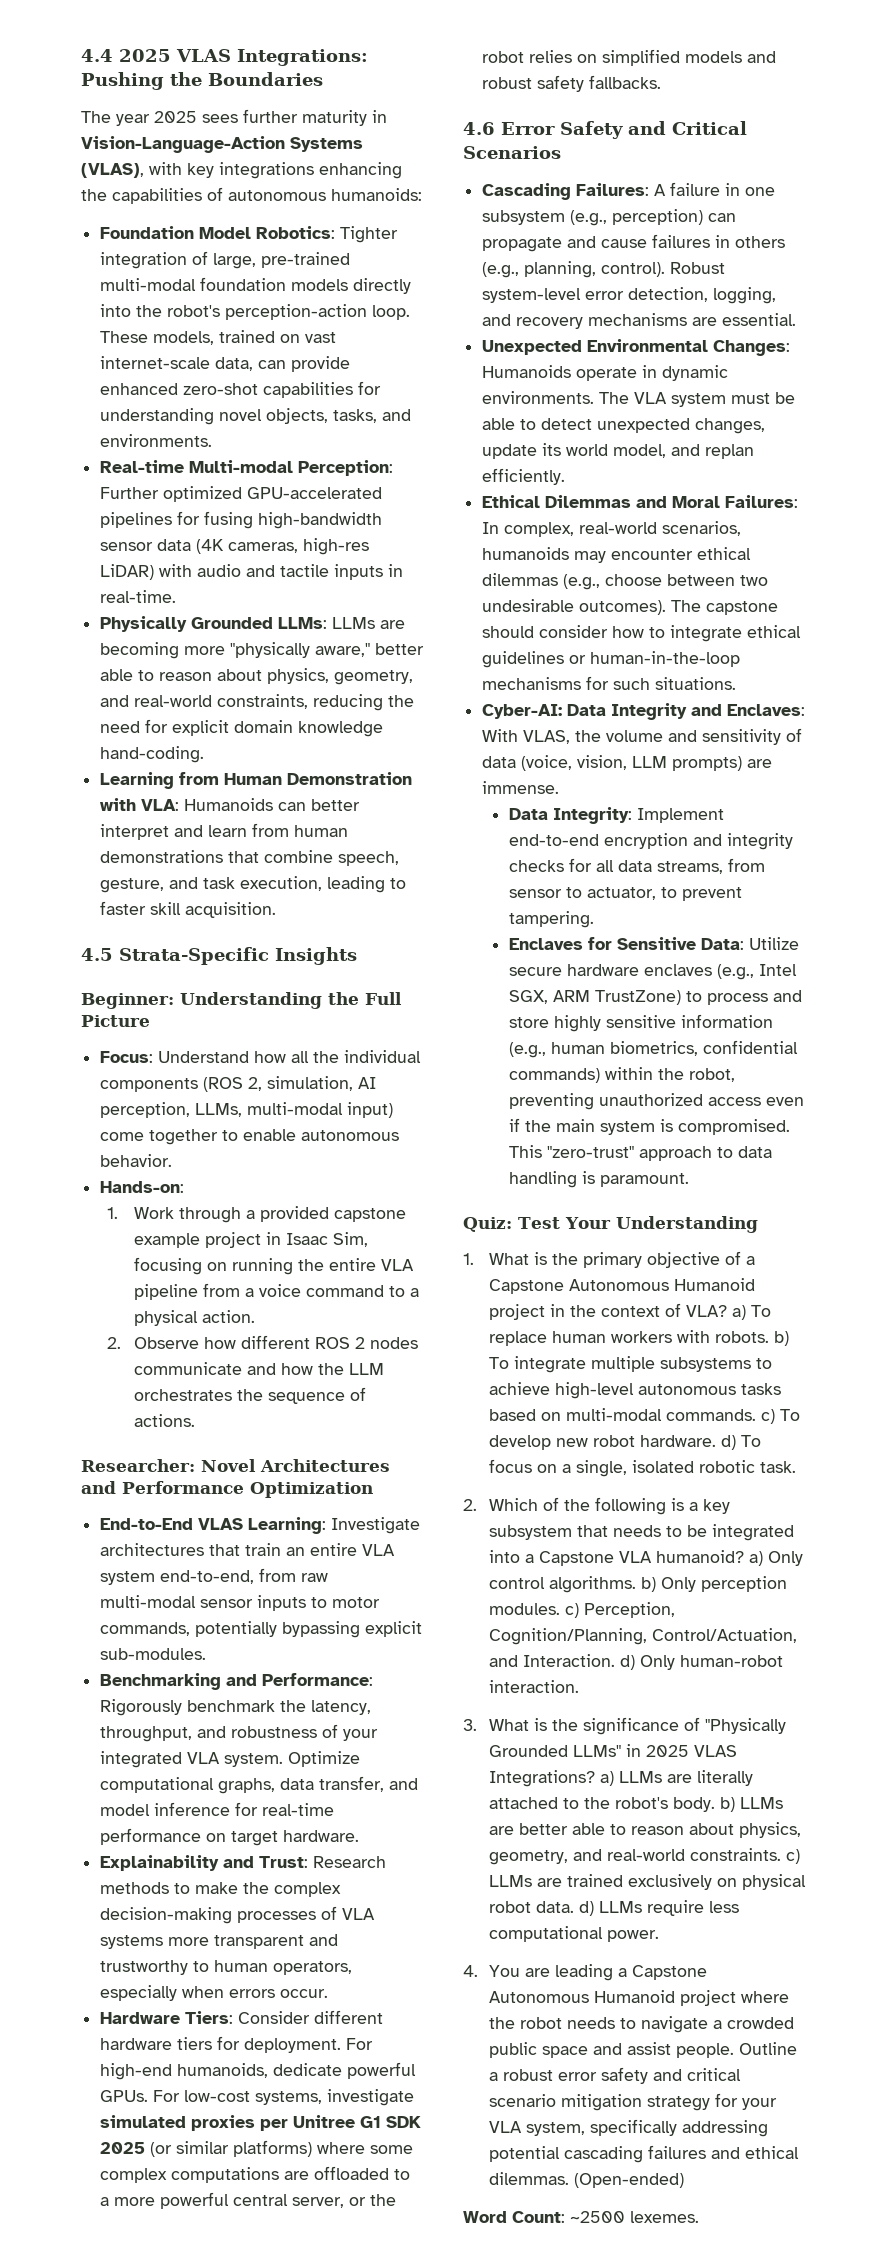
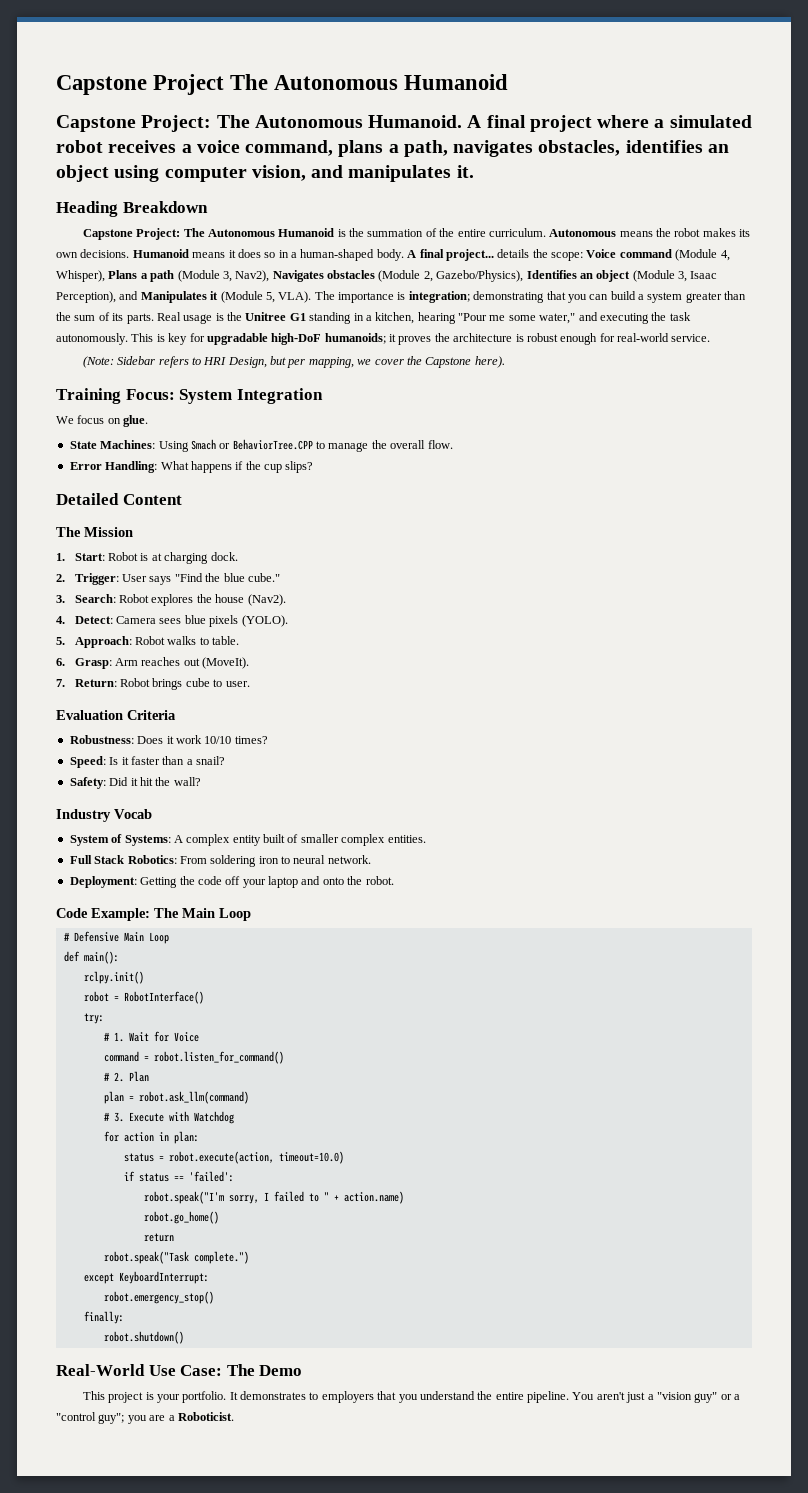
- 4.4 2025 VLAS Integrations: Pushing the Boundaries
- The year 2025 sees further maturity in Vision-Language-Action Systems (VLAS), with key integrations enhancing the capabilities of autonomous humanoids:
- Foundation Model Robotics: Tighter integration of large, pre-trained multi-modal foundation models directly into the robot's perception-action loop. These models, trained on vast internet-scale data, can provide enhanced zero-shot capabilities for understanding novel objects, tasks, and environments.
- Real-time Multi-modal Perception: Further optimized GPU-accelerated pipelines for fusing high-bandwidth sensor data (4K cameras, high-res LiDAR) with audio and tactile inputs in real-time.
- Physically Grounded LLMs: LLMs are becoming more "physically aware," better able to reason about physics, geometry, and real-world constraints, reducing the need for explicit domain knowledge hand-coding.
- Learning from Human Demonstration with VLA: Humanoids can better interpret and learn from human demonstrations that combine speech, gesture, and task execution, leading to faster skill acquisition.
- 4.5 Strata-Specific Insights
- Beginner: Understanding the Full Picture
- Focus: Understand how all the individual components (ROS 2, simulation, AI perception, LLMs, multi-modal input) come together to enable autonomous behavior.
- Hands-on:
- 1. Work through a provided capstone example project in Isaac Sim, focusing on running the entire VLA pipeline from a voice command to a physical action.
- 2. Observe how different ROS 2 nodes communicate and how the LLM orchestrates the sequence of actions.
- Researcher: Novel Architectures and Performance Optimization
- End-to-End VLAS Learning: Investigate architectures that train an entire VLA system end-to-end, from raw multi-modal sensor inputs to motor commands, potentially bypassing explicit sub-modules.
- Benchmarking and Performance: Rigorously benchmark the latency, throughput, and robustness of your integrated VLA system. Optimize computational graphs, data transfer, and model inference for real-time performance on target hardware.
- Explainability and Trust: Research methods to make the complex decision-making processes of VLA systems more transparent and trustworthy to human operators, especially when errors occur.
- Hardware Tiers: Consider different hardware tiers for deployment. For high-end humanoids, dedicate powerful GPUs. For low-cost systems, investigate simulated proxies per Unitree G1 SDK 2025 (or similar platforms) where some complex computations are offloaded to a more powerful central server, or the robot relies on simplified models and robust safety fallbacks.
- 4.6 Error Safety and Critical Scenarios
- Cascading Failures: A failure in one subsystem (e.g., perception) can propagate and cause failures in others (e.g., planning, control). Robust system-level error detection, logging, and recovery mechanisms are essential.
- Unexpected Environmental Changes: Humanoids operate in dynamic environments. The VLA system must be able to detect unexpected changes, update its world model, and replan efficiently.
- Ethical Dilemmas and Moral Failures: In complex, real-world scenarios, humanoids may encounter ethical dilemmas (e.g., choose between two undesirable outcomes). The capstone should consider how to integrate ethical guidelines or human-in-the-loop mechanisms for such situations.
- Cyber-AI: Data Integrity and Enclaves: With VLAS, the volume and sensitivity of data (voice, vision, LLM prompts) are immense.
- Data Integrity: Implement end-to-end encryption and integrity checks for all data streams, from sensor to actuator, to prevent tampering.
- Enclaves for Sensitive Data: Utilize secure hardware enclaves (e.g., Intel SGX, ARM TrustZone) to process and store highly sensitive information (e.g., human biometrics, confidential commands) within the robot, preventing unauthorized access even if the main system is compromised. This "zero-trust" approach to data handling is paramount.
- Quiz: Test Your Understanding
- 1. What is the primary objective of a Capstone Autonomous Humanoid project in the context of VLA? a) To replace human workers with robots. b) To integrate multiple subsystems to achieve high-level autonomous tasks based on multi-modal commands. c) To develop new robot hardware. d) To focus on a single, isolated robotic task.
- 2. Which of the following is a key subsystem that needs to be integrated into a Capstone VLA humanoid? a) Only control algorithms. b) Only perception modules. c) Perception, Cognition/Planning, Control/Actuation, and Interaction. d) Only human-robot interaction.
- 3. What is the significance of "Physically Grounded LLMs" in 2025 VLAS Integrations? a) LLMs are literally attached to the robot's body. b) LLMs are better able to reason about physics, geometry, and real-world constraints. c) LLMs are trained exclusively on physical robot data. d) LLMs require less computational power.
- 4. You are leading a Capstone Autonomous Humanoid project where the robot needs to navigate a crowded public space and assist people. Outline a robust error safety and critical scenario mitigation strategy for your VLA system, specifically addressing potential cascading failures and ethical dilemmas. (Open-ended)
- Word Count: ~2500 lexemes.
+ Capstone Project The Autonomous Humanoid
+ Capstone Project: The Autonomous Humanoid. A final project where a simulated robot receives a voice command, plans a path, navigates obstacles, identifies an object using computer vision, and manipulates it.
+ Heading Breakdown
+ Capstone Project: The Autonomous Humanoid is the summation of the entire curriculum. Autonomous means the robot makes its own decisions. Humanoid means it does so in a human-shaped body. A final project... details the scope: Voice command (Module 4, Whisper), Plans a path (Module 3, Nav2), Navigates obstacles (Module 2, Gazebo/Physics), Identifies an object (Module 3, Isaac Perception), and Manipulates it (Module 5, VLA). The importance is integration; demonstrating that you can build a system greater than the sum of its parts. Real usage is the Unitree G1 standing in a kitchen, hearing "Pour me some water," and executing the task autonomously. This is key for upgradable high-DoF humanoids; it proves the architecture is robust enough for real-world service.
+ (Note: Sidebar refers to HRI Design, but per mapping, we cover the Capstone here).
+ Training Focus: System Integration
+ We focus on glue.
+ State Machines: Using Smach or BehaviorTree.CPP to manage the overall flow.
+ Error Handling: What happens if the cup slips?
+ Detailed Content
+ The Mission
+ 1. Start: Robot is at charging dock.
+ 2. Trigger: User says "Find the blue cube."
+ 3. Search: Robot explores the house (Nav2).
+ 4. Detect: Camera sees blue pixels (YOLO).
+ 5. Approach: Robot walks to table.
+ 6. Grasp: Arm reaches out (MoveIt).
+ 7. Return: Robot brings cube to user.
+ Evaluation Criteria
+ Robustness: Does it work 10/10 times?
+ Speed: Is it faster than a snail?
+ Safety: Did it hit the wall?
+ Industry Vocab
+ System of Systems: A complex entity built of smaller complex entities.
+ Full Stack Robotics: From soldering iron to neural network.
+ Deployment: Getting the code off your laptop and onto the robot.
+ Code Example: The Main Loop
+ # Defensive Main Loop
+ def main():
+ rclpy.init()
+ robot = RobotInterface()
+ try:
+ # 1. Wait for Voice
+ command = robot.listen_for_command()
+ # 2. Plan
+ plan = robot.ask_llm(command)
+ # 3. Execute with Watchdog
+ for action in plan:
+ status = robot.execute(action, timeout=10.0)
+ if status == 'failed':
+ robot.speak("I'm sorry, I failed to " + action.name)
+ robot.go_home()
+ return
+ robot.speak("Task complete.")
+ except KeyboardInterrupt:
+ robot.emergency_stop()
+ finally:
+ robot.shutdown()
+ Real-World Use Case: The Demo
+ This project is your portfolio. It demonstrates to employers that you understand the entire pipeline. You aren't just a "vision guy" or a "control guy"; you are a Roboticist.

